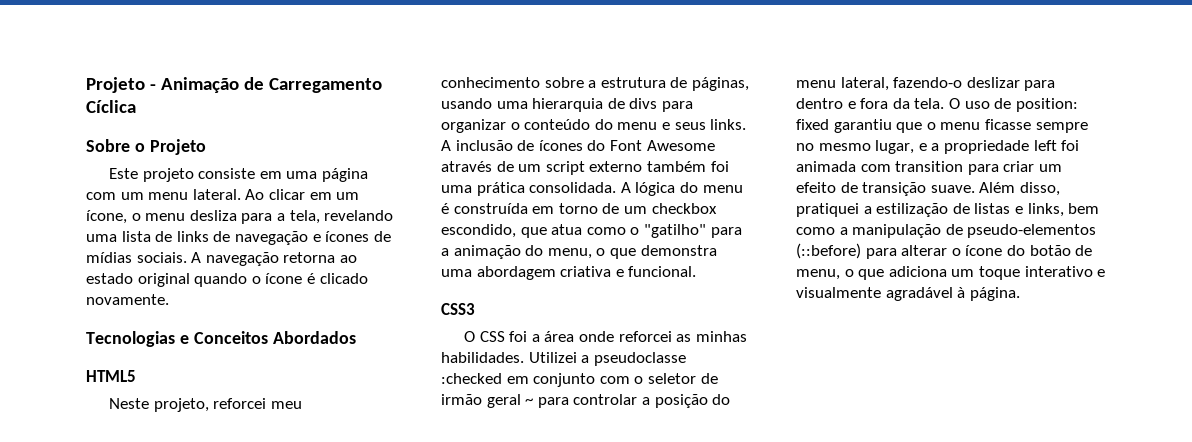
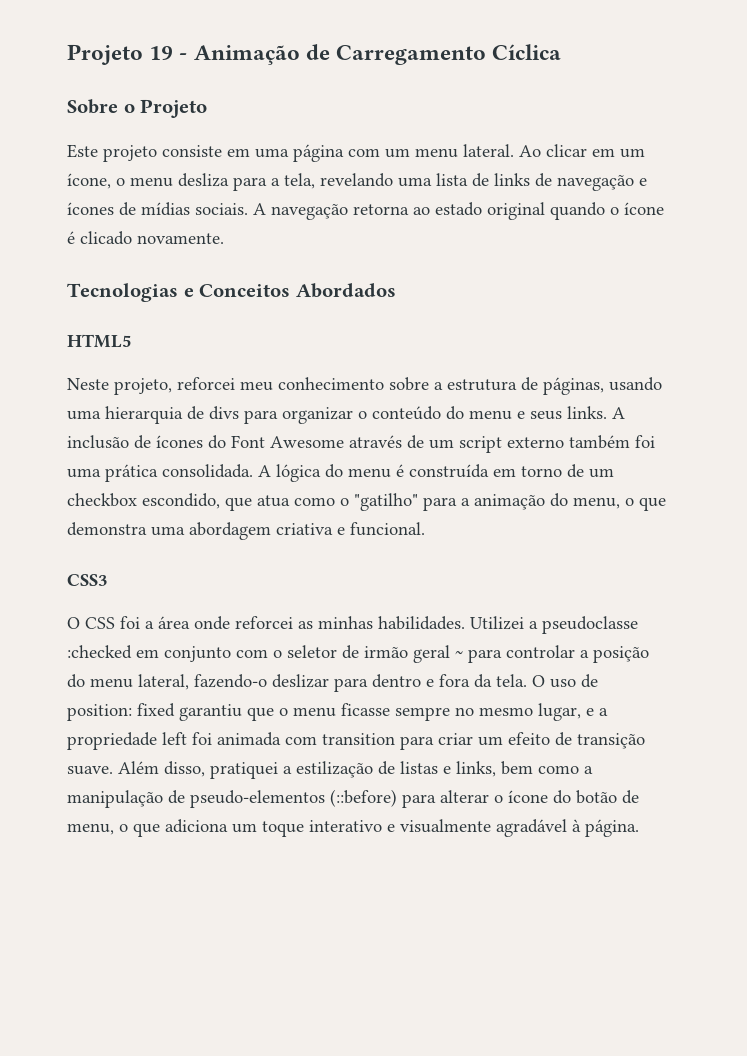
- Projeto - Animação de Carregamento Cíclica
+ Projeto 19 - Animação de Carregamento Cíclica

